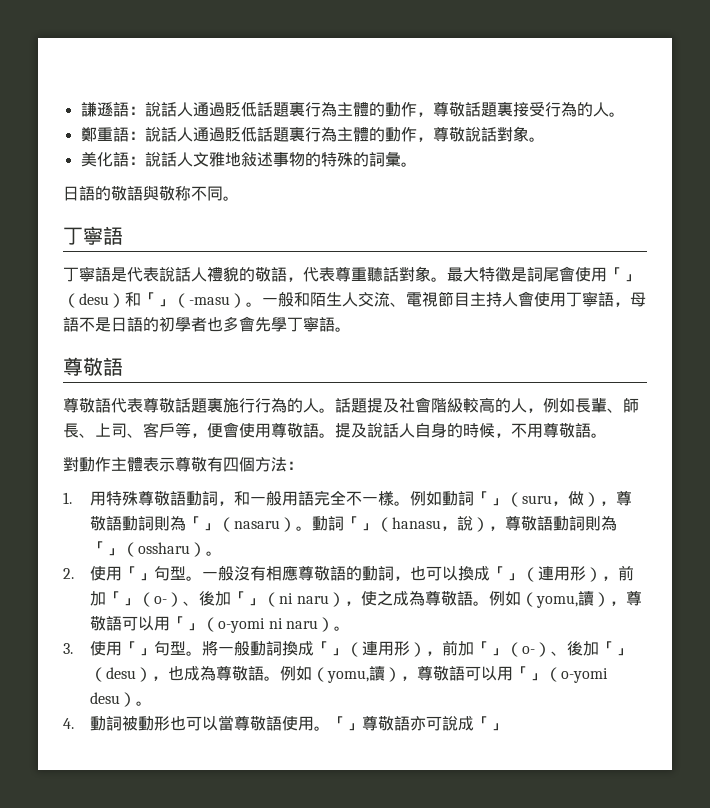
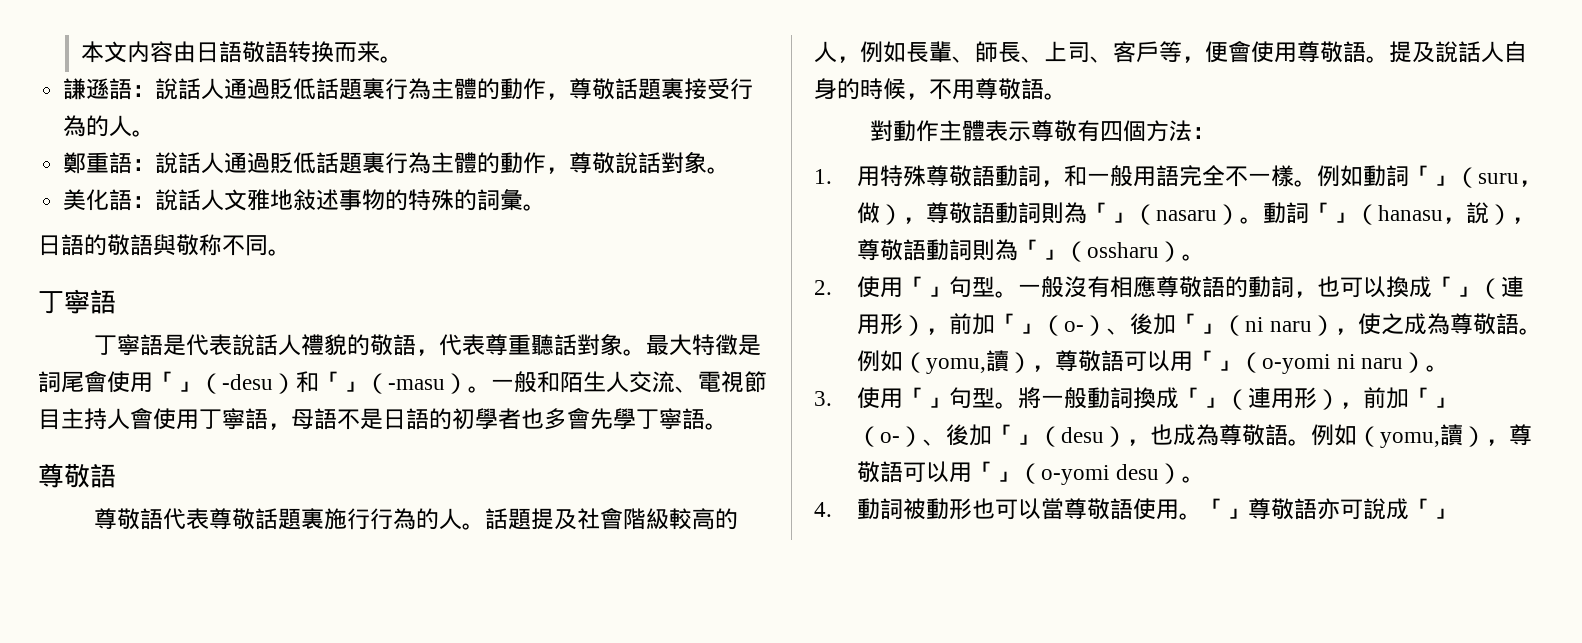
+ 本文内容由日語敬語转换而来。
- 最大特徵是詞尾會使用「」（desu）和「」（-masu）。
+ 最大特徵是詞尾會使用「」（-desu）和「」（-masu）。

